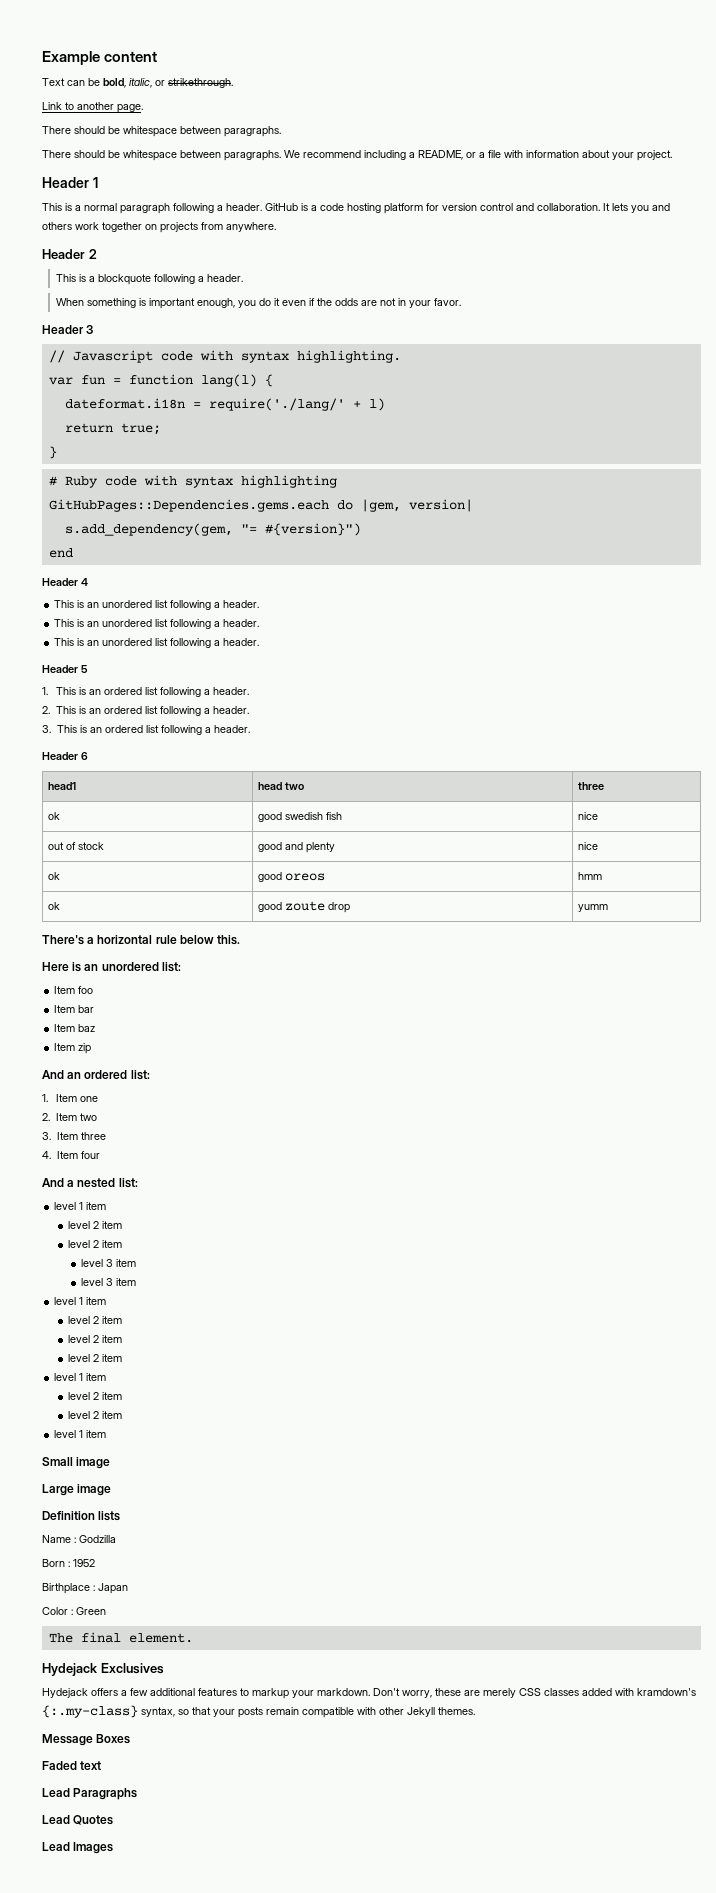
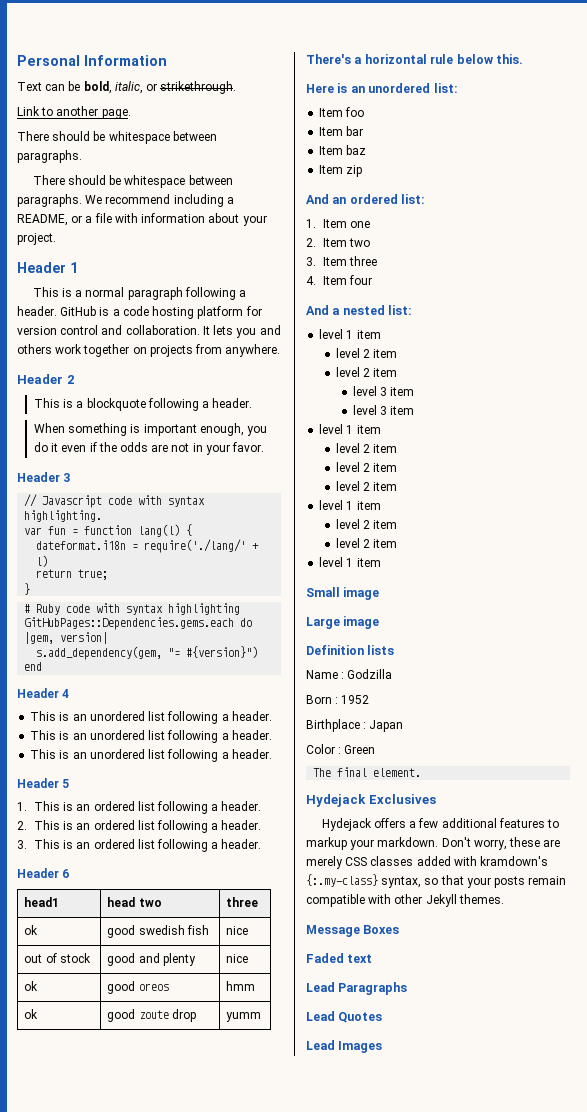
- Example content
+ Personal Information

